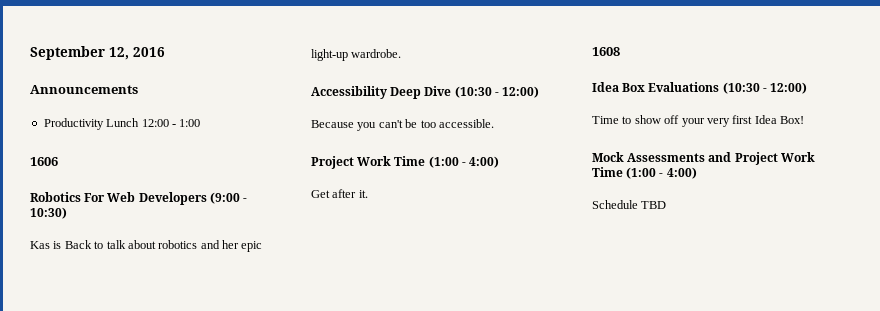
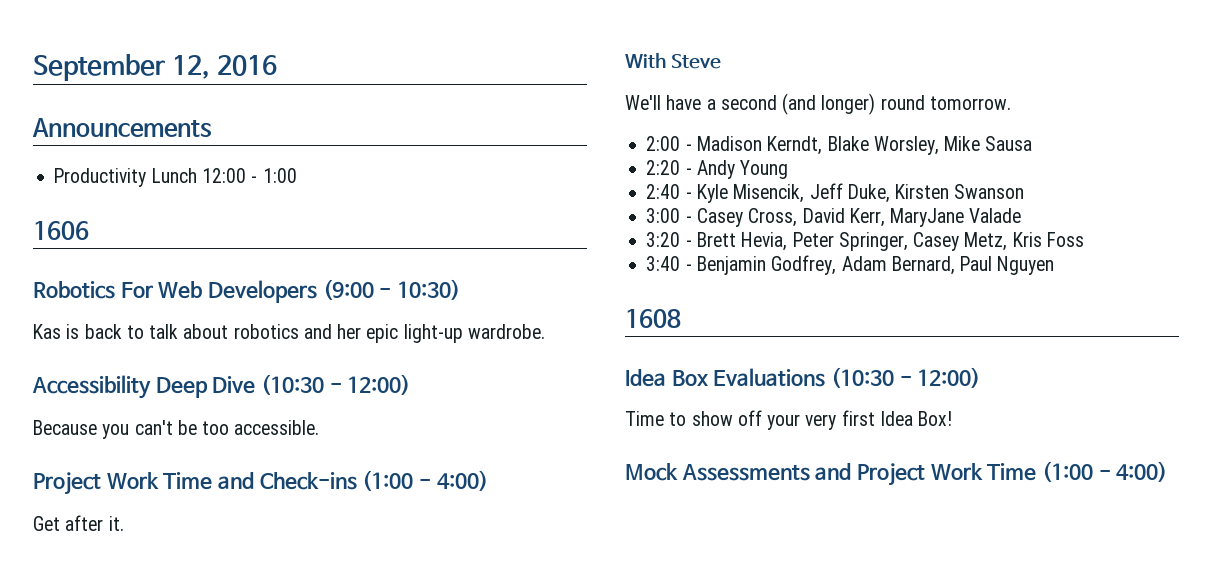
- Kas is Back to talk about robotics and her epic light-up wardrobe.
+ Kas is back to talk about robotics and her epic light-up wardrobe.
  Because you can't be too accessible.
- Project Work Time (1:00 - 4:00)
+ Project Work Time and Check-ins (1:00 - 4:00)
+ With Steve
+ We'll have a second (and longer) round tomorrow.
+ 2:00 - Madison Kerndt, Blake Worsley, Mike Sausa
+ 2:20 - Andy Young
+ 2:40 - Kyle Misencik, Jeff Duke, Kirsten Swanson
+ 3:00 - Casey Cross, David Kerr, MaryJane Valade
+ 3:20 - Brett Hevia, Peter Springer, Casey Metz, Kris Foss
+ 3:40 - Benjamin Godfrey, Adam Bernard, Paul Nguyen
- Schedule TBD

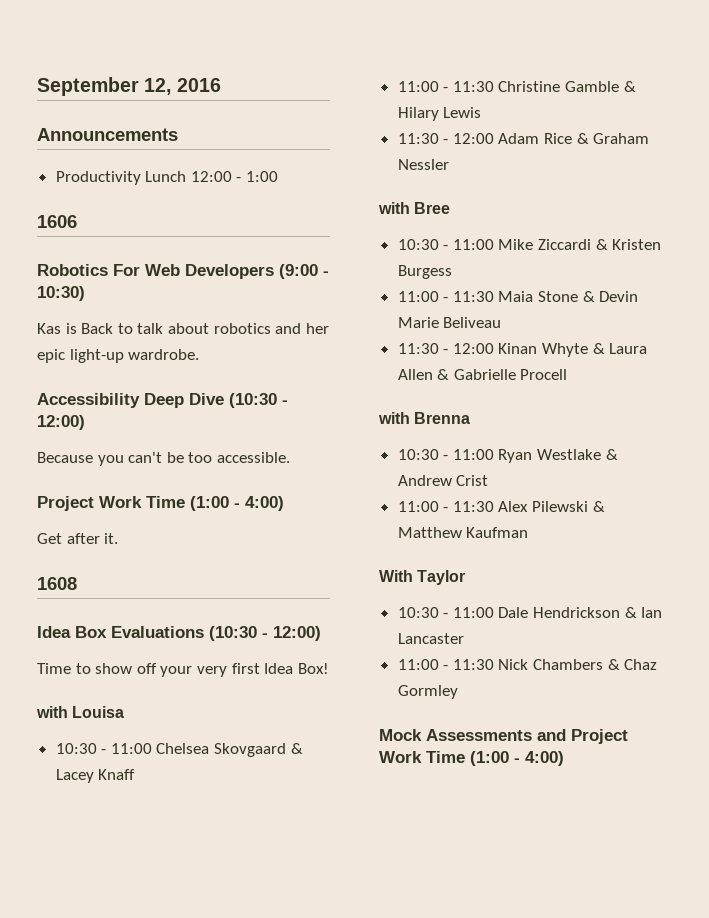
- Kas is back to talk about robotics and her epic light-up wardrobe.
+ Kas is Back to talk about robotics and her epic light-up wardrobe.
  Because you can't be too accessible.
- Project Work Time and Check-ins (1:00 - 4:00)
+ Project Work Time (1:00 - 4:00)
- With Steve
- We'll have a second (and longer) round tomorrow.
- 2:00 - Madison Kerndt, Blake Worsley, Mike Sausa
- 2:20 - Andy Young
- 2:40 - Kyle Misencik, Jeff Duke, Kirsten Swanson
- 3:00 - Casey Cross, David Kerr, MaryJane Valade
- 3:20 - Brett Hevia, Peter Springer, Casey Metz, Kris Foss
- 3:40 - Benjamin Godfrey, Adam Bernard, Paul Nguyen
+ with Louisa
+ 10:30 - 11:00 Chelsea Skovgaard & Lacey Knaff
+ 11:00 - 11:30 Christine Gamble & Hilary Lewis
+ 11:30 - 12:00 Adam Rice & Graham Nessler
+ with Bree
+ 10:30 - 11:00 Mike Ziccardi & Kristen Burgess
+ 11:00 - 11:30 Maia Stone & Devin Marie Beliveau
+ 11:30 - 12:00 Kinan Whyte & Laura Allen & Gabrielle Procell
+ with Brenna
+ 10:30 - 11:00 Ryan Westlake & Andrew Crist
+ 11:00 - 11:30 Alex Pilewski & Matthew Kaufman
+ With Taylor
+ 10:30 - 11:00 Dale Hendrickson & Ian Lancaster
+ 11:00 - 11:30 Nick Chambers & Chaz Gormley

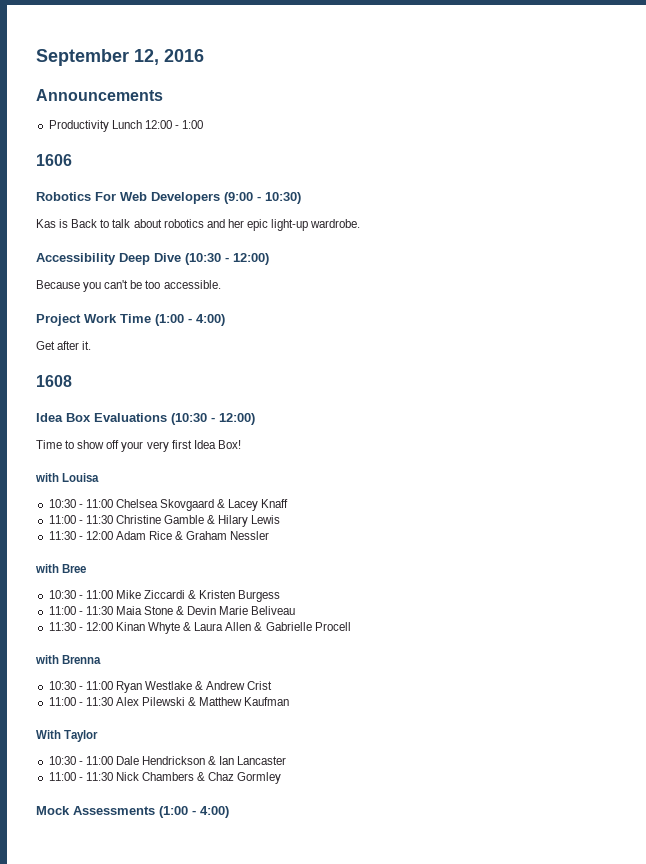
- Mock Assessments and Project Work Time (1:00 - 4:00)
+ Mock Assessments (1:00 - 4:00)

